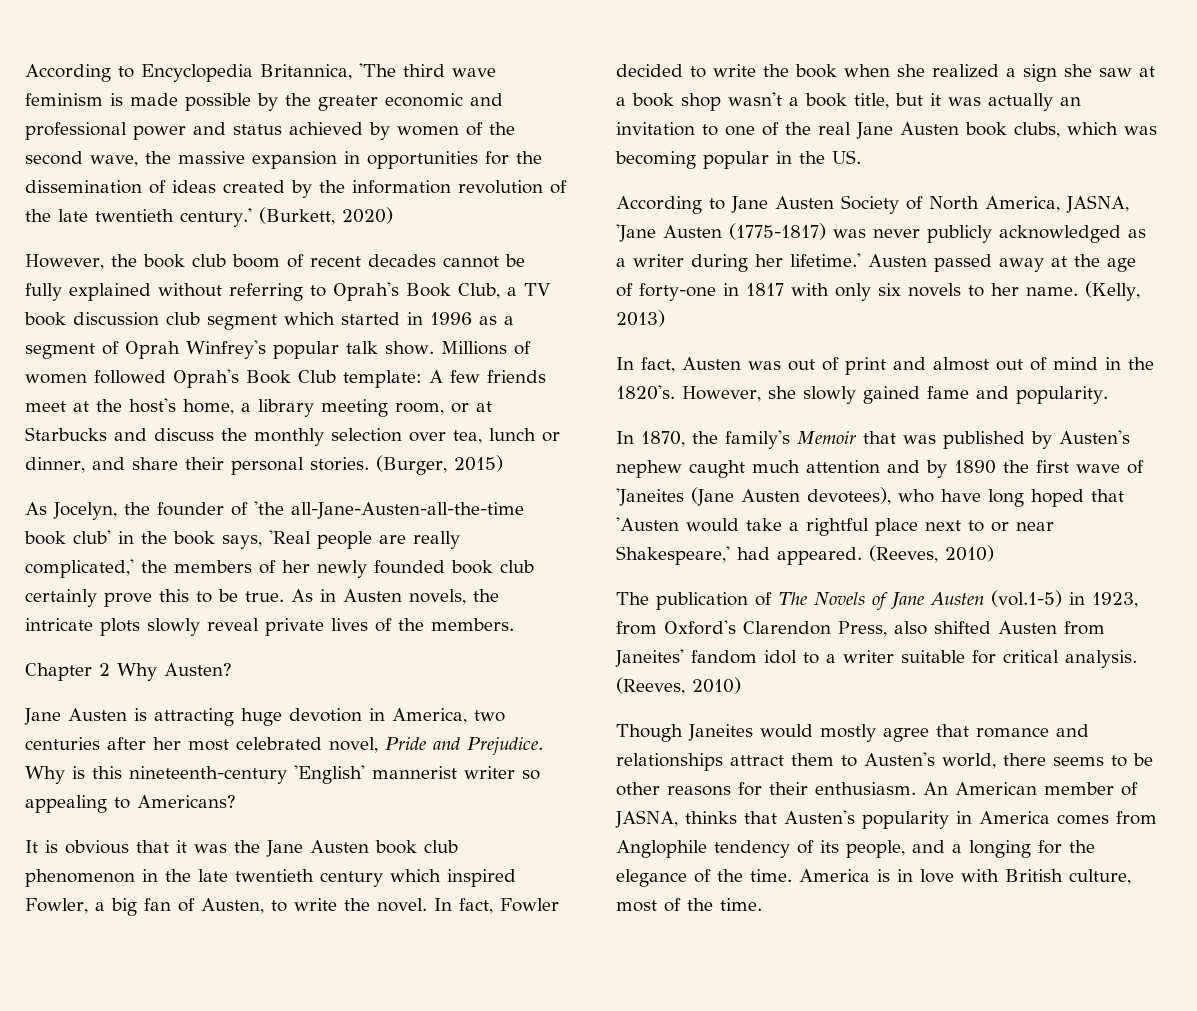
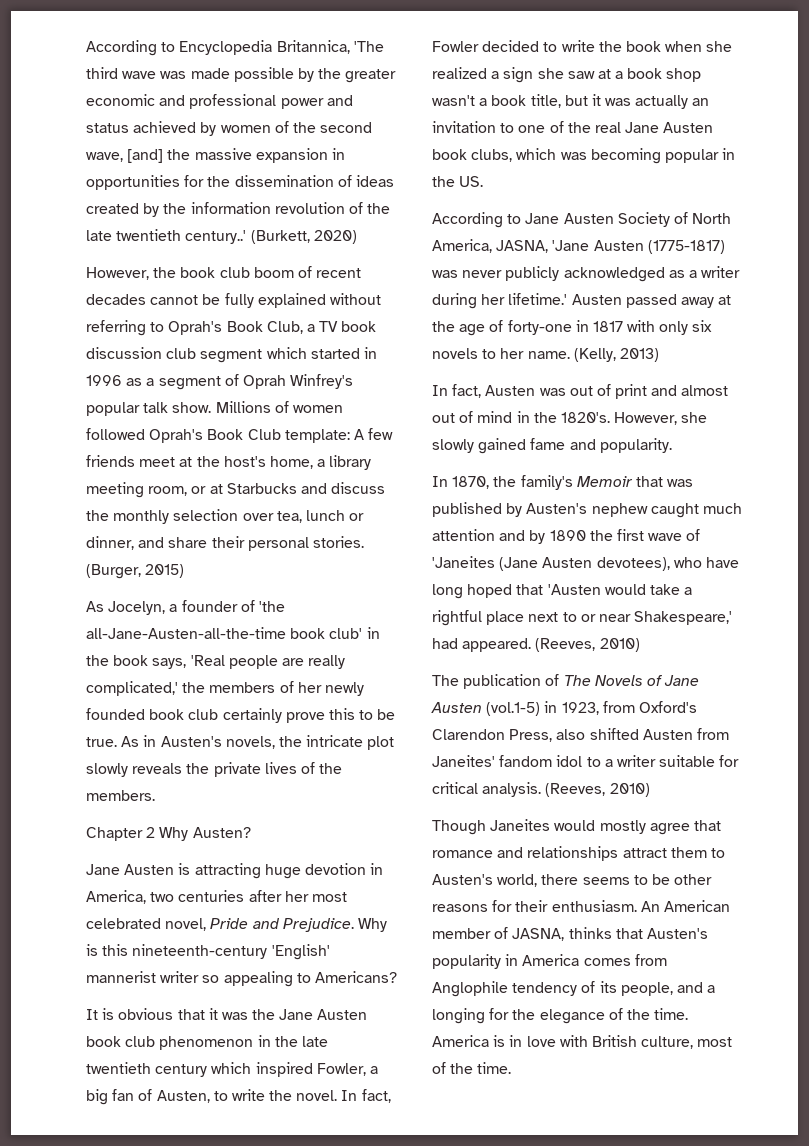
- According to Encyclopedia Britannica, 'The third wave feminism is made possible by the greater economic and professional power and status achieved by women of the second wave, the massive expansion in opportunities for the dissemination of ideas created by the information revolution of the late twentieth century.'
+ According to Encyclopedia Britannica, 'The third wave was made possible by the greater economic and professional power and status achieved by women of the second wave, [and] the massive expansion in opportunities for the dissemination of ideas created by the information revolution of the late twentieth century..'
- As Jocelyn, the founder of 'the all-Jane-Austen-all-the-time book club' in the book says, 'Real people are really complicated,' the members of her newly founded book club certainly prove this to be true.
+ As Jocelyn, a founder of 'the all-Jane-Austen-all-the-time book club' in the book says, 'Real people are really complicated,' the members of her newly founded book club certainly prove this to be true.
- As in Austen novels, the intricate plots slowly reveal private lives of the members.
+ As in Austen's novels, the intricate plot slowly reveals the private lives of the members.

